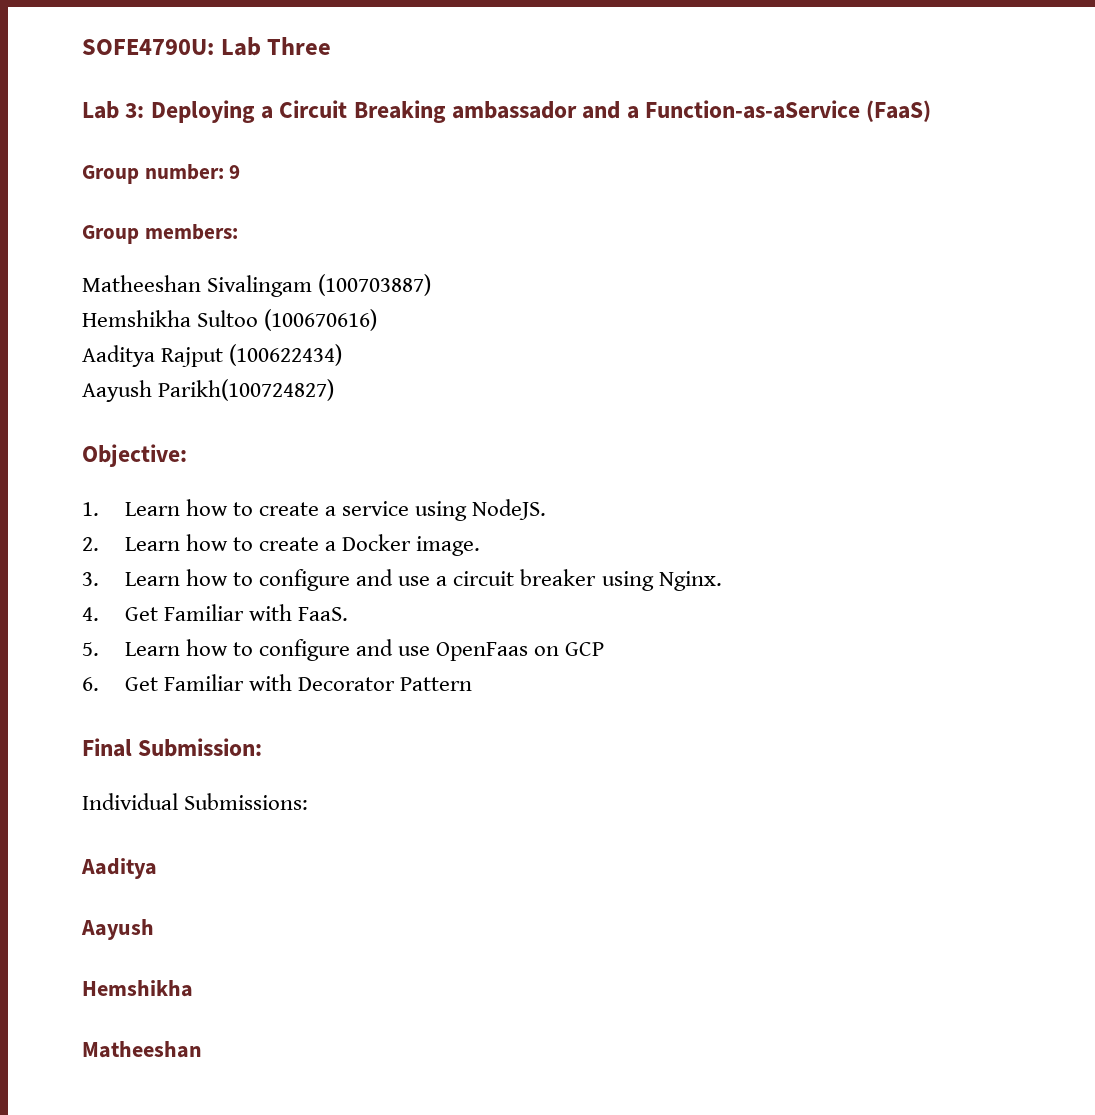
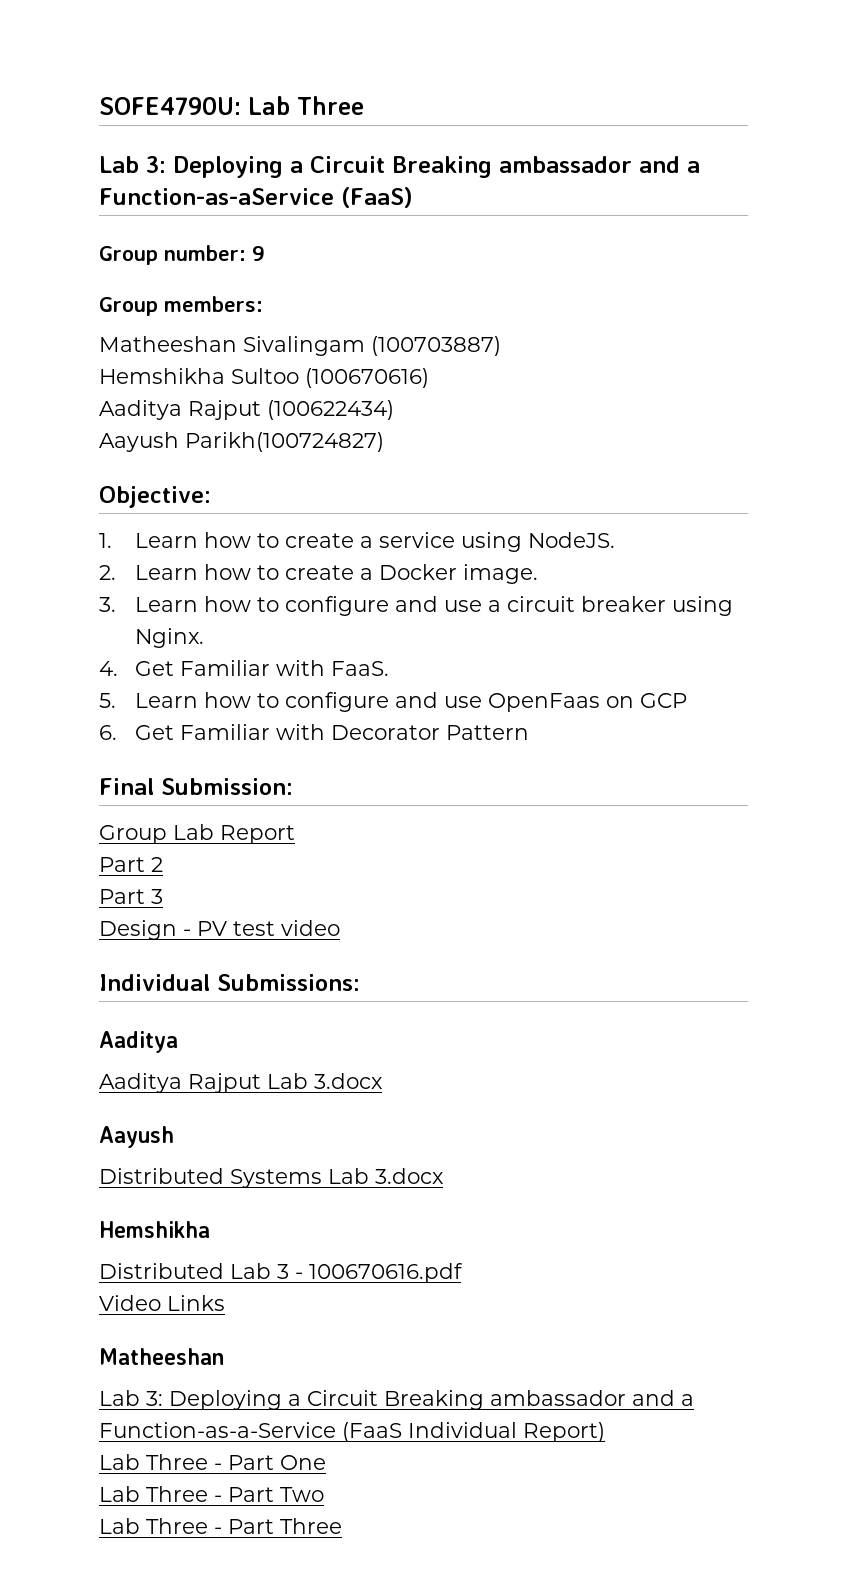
+ Group Lab Report
+ Part 2
+ Part 3
+ Design - PV test video
  Individual Submissions:
  Aaditya
+ Aaditya Rajput Lab 3.docx
  Aayush
+ Distributed Systems Lab 3.docx
  Hemshikha
+ Distributed Lab 3 - 100670616.pdf
+ Video Links
  Matheeshan
+ Lab 3: Deploying a Circuit Breaking ambassador and a Function-as-a-Service (FaaS Individual Report)
+ Lab Three - Part One
+ Lab Three - Part Two
+ Lab Three - Part Three

